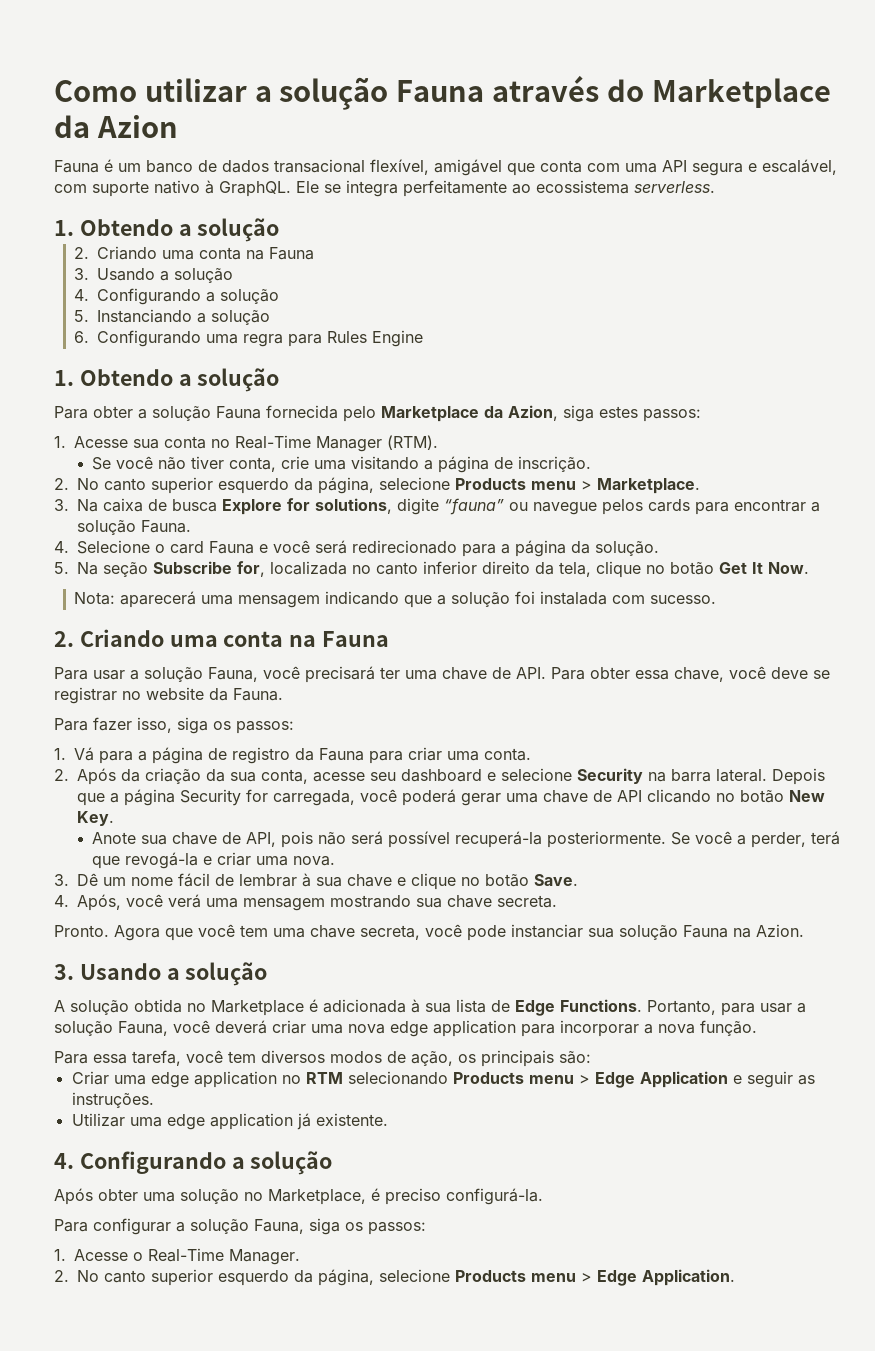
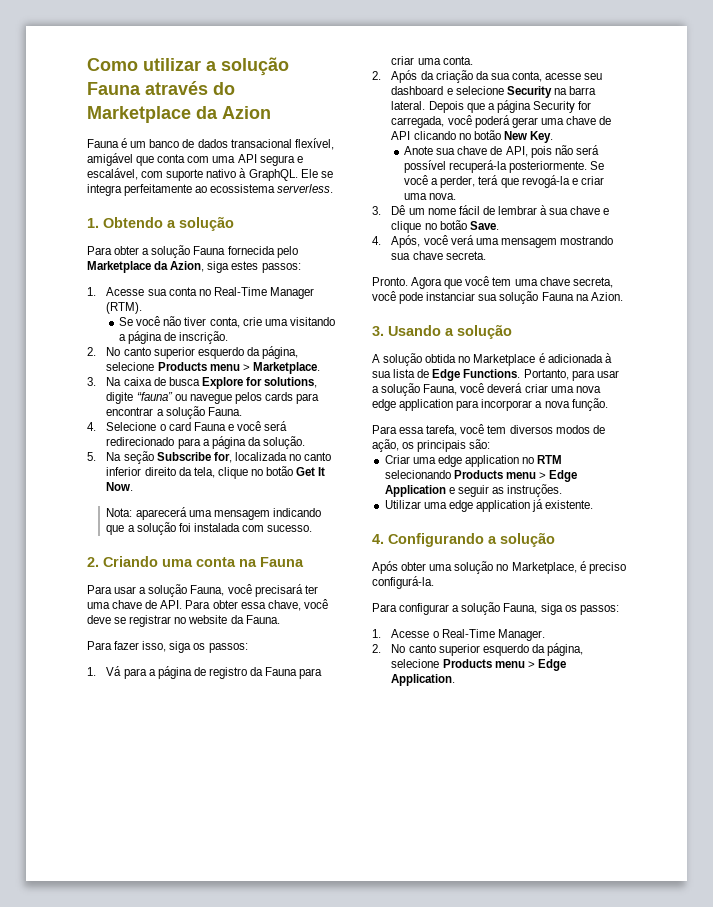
  Ele se integra perfeitamente ao ecossistema serverless.
- 1. Obtendo a solução
- 2. Criando uma conta na Fauna
- 3. Usando a solução
- 4. Configurando a solução
- 5. Instanciando a solução
- 6. Configurando uma regra para Rules Engine

